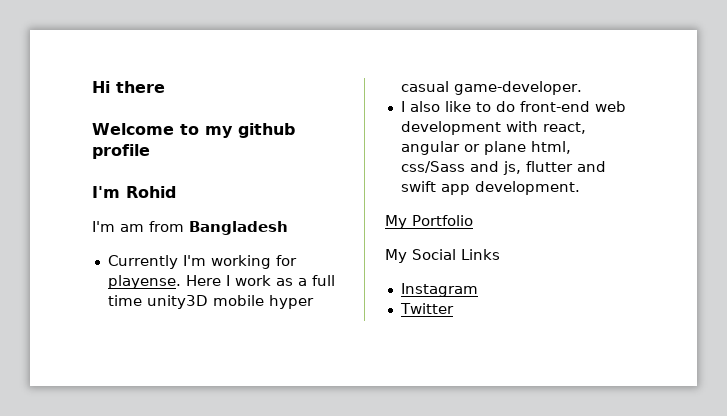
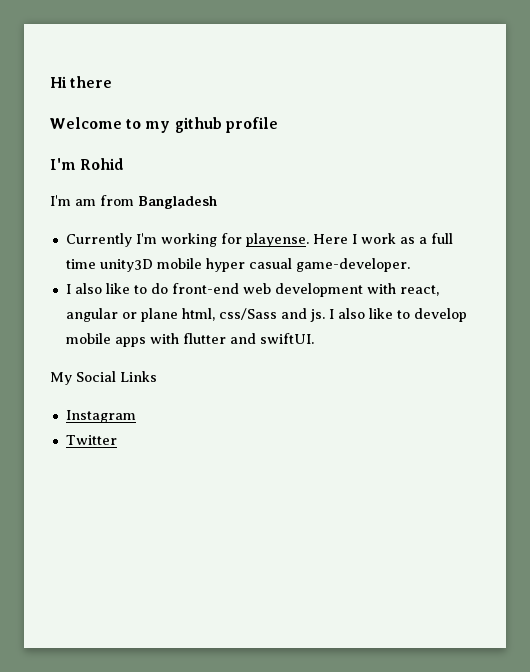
- I also like to do front-end web development with react, angular or plane html, css/Sass and js, flutter and swift app development.
- My Portfolio
+ I also like to do front-end web development with react, angular or plane html, css/Sass and js. I also like to develop mobile apps with flutter and swiftUI.

